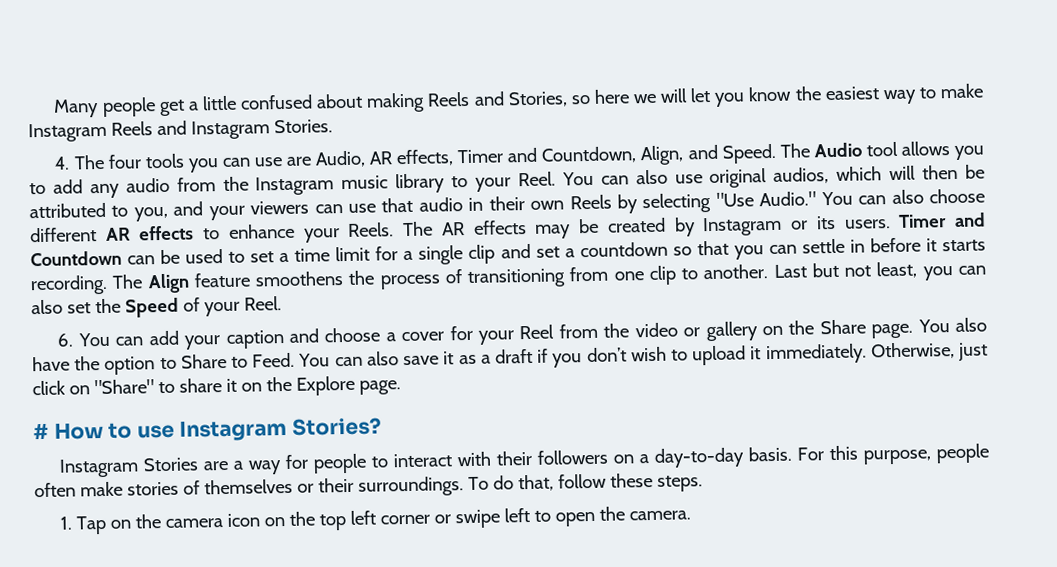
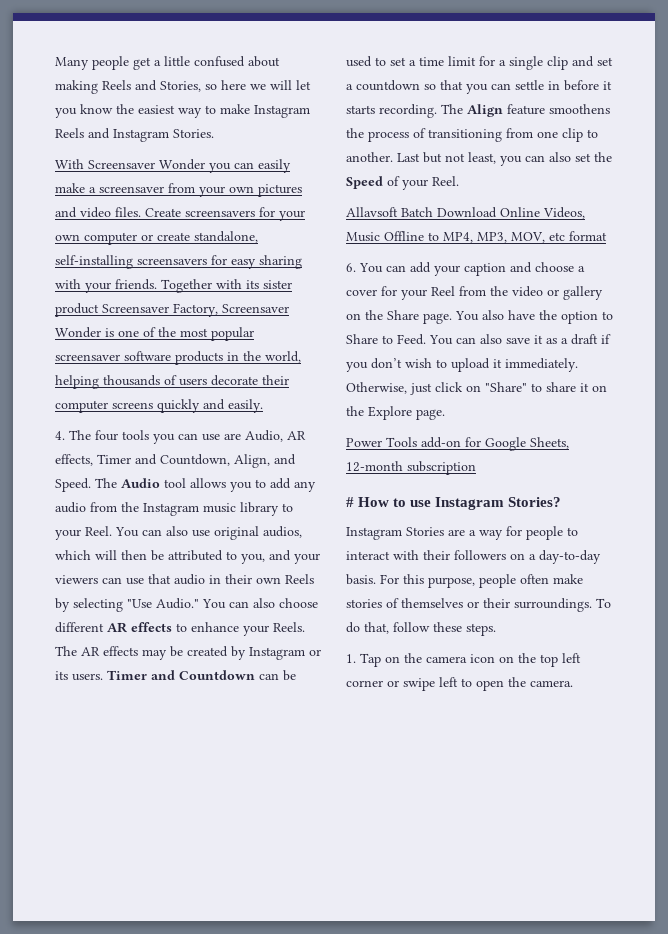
+ With Screensaver Wonder you can easily make a screensaver from your own pictures and video files. Create screensavers for your own computer or create standalone, self-installing screensavers for easy sharing with your friends. Together with its sister product Screensaver Factory, Screensaver Wonder is one of the most popular screensaver software products in the world, helping thousands of users decorate their computer screens quickly and easily.
+ Allavsoft Batch Download Online Videos, Music Offline to MP4, MP3, MOV, etc format
+ Power Tools add-on for Google Sheets, 12-month subscription

